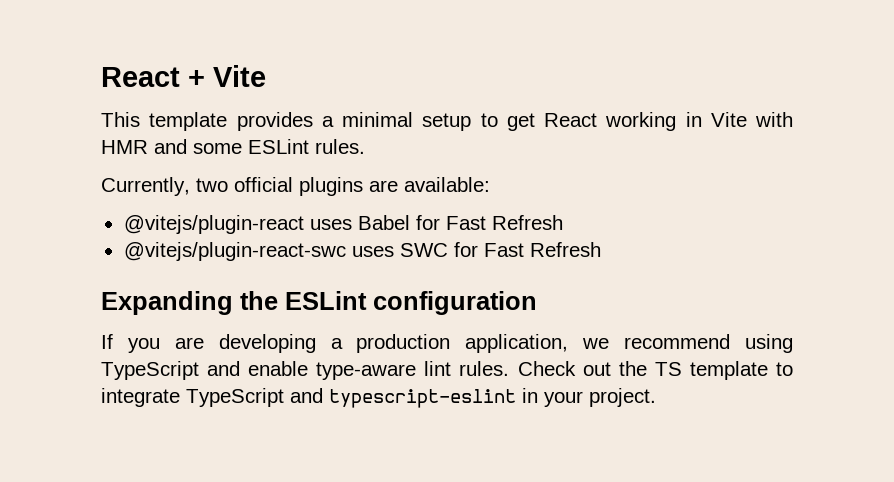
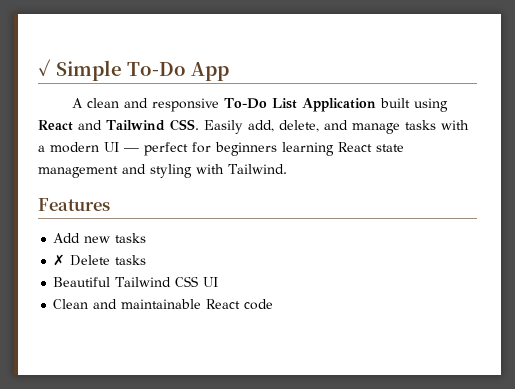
- React + Vite
- This template provides a minimal setup to get React working in Vite with HMR and some ESLint rules.
- Currently, two official plugins are available:
- @vitejs/plugin-react uses Babel for Fast Refresh
- @vitejs/plugin-react-swc uses SWC for Fast Refresh
- Expanding the ESLint configuration
- If you are developing a production application, we recommend using TypeScript and enable type-aware lint rules. Check out the TS template to integrate TypeScript and typescript-eslint in your project.
+ ✓ Simple To-Do App
+ A clean and responsive To-Do List Application built using React and Tailwind CSS. Easily add, delete, and manage tasks with a modern UI — perfect for beginners learning React state management and styling with Tailwind.
+ Features
+ Add new tasks
+ ✗ Delete tasks
+ Beautiful Tailwind CSS UI
+ Clean and maintainable React code

